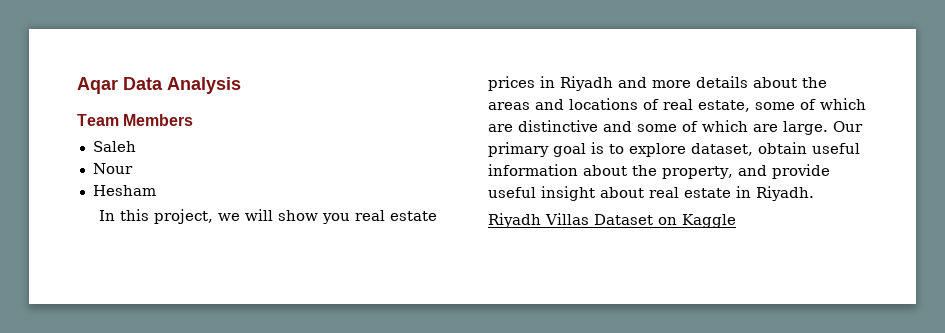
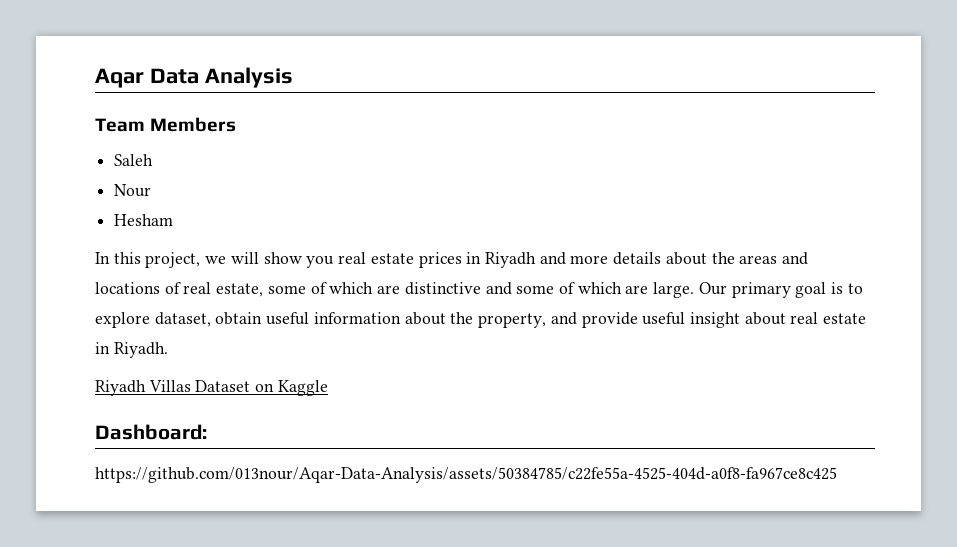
+ Dashboard:
+ https://github.com/013nour/Aqar-Data-Analysis/assets/50384785/c22fe55a-4525-404d-a0f8-fa967ce8c425

